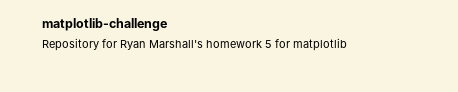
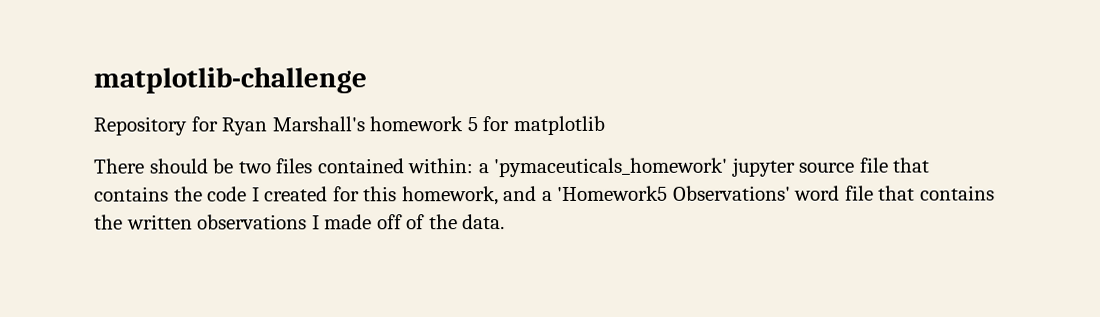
+ There should be two files contained within: a 'pymaceuticals_homework' jupyter source file that contains the code I created for this homework, and a 'Homework5 Observations' word file that contains the written observations I made off of the data.

